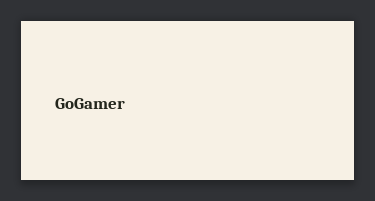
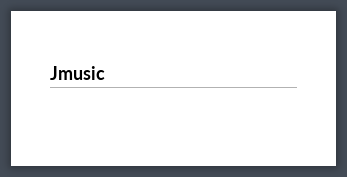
- GoGamer
+ Jmusic

